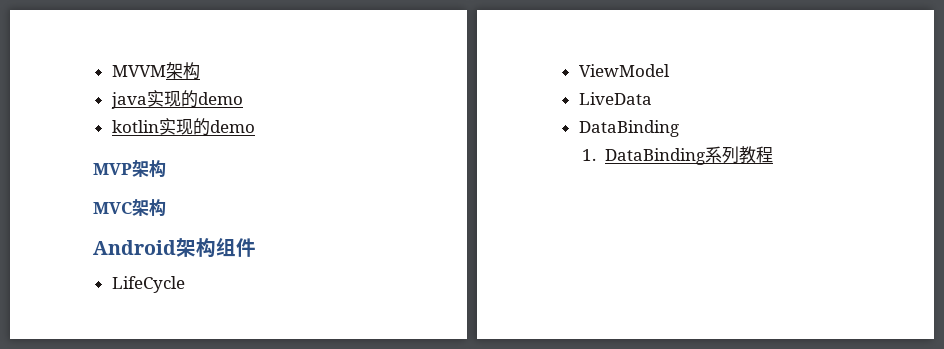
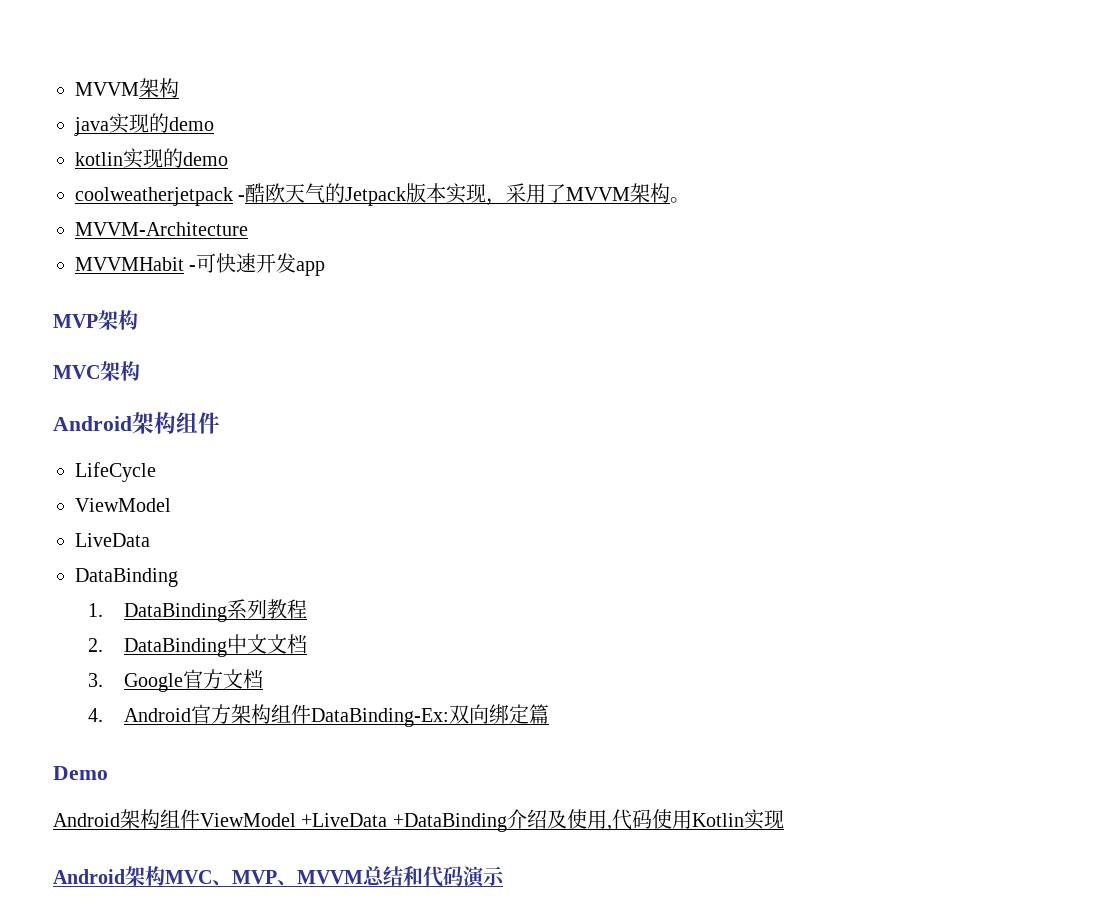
+ coolweatherjetpack -酷欧天气的Jetpack版本实现，采用了MVVM架构。
+ MVVM-Architecture
+ MVVMHabit -可快速开发app
+ 2. DataBinding中文文档
+ 3. Google官方文档
+ 4. Android官方架构组件DataBinding-Ex:双向绑定篇
+ Demo
+ Android架构组件ViewModel +LiveData +DataBinding介绍及使用,代码使用Kotlin实现
+ Android架构MVC、MVP、MVVM总结和代码演示

